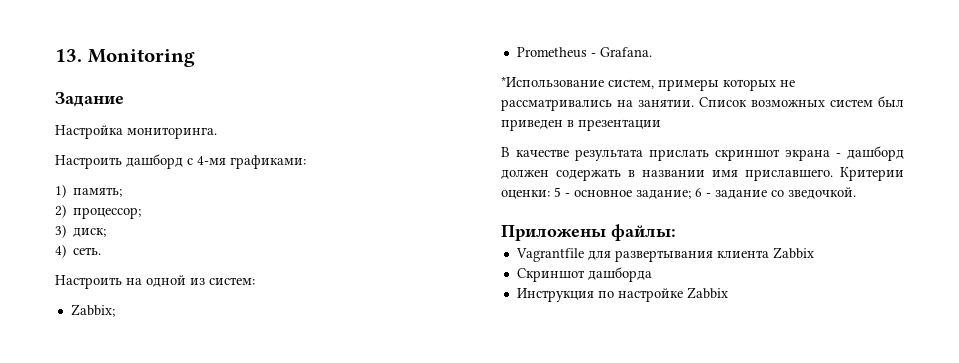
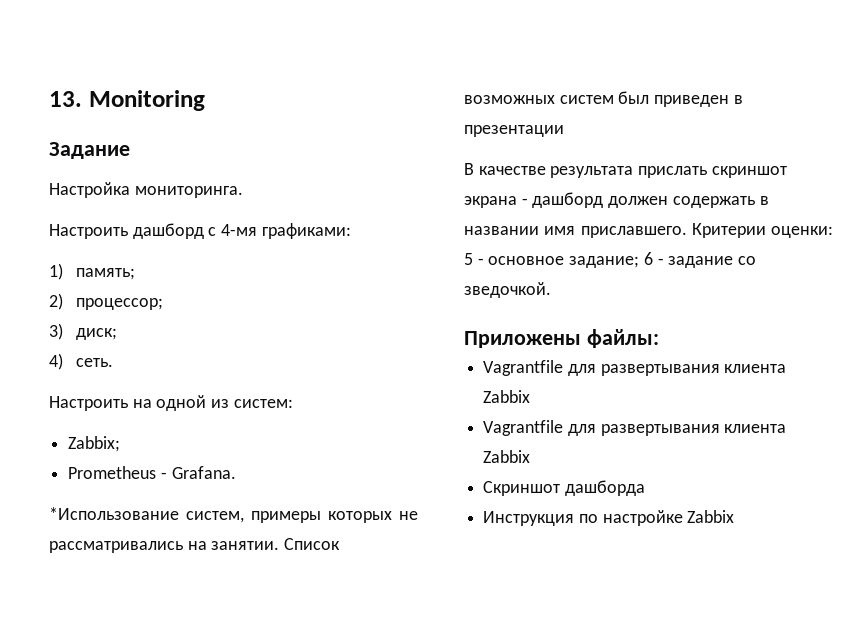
  Приложены файлы:
+ Vagrantfile для развертывания клиента Zabbix

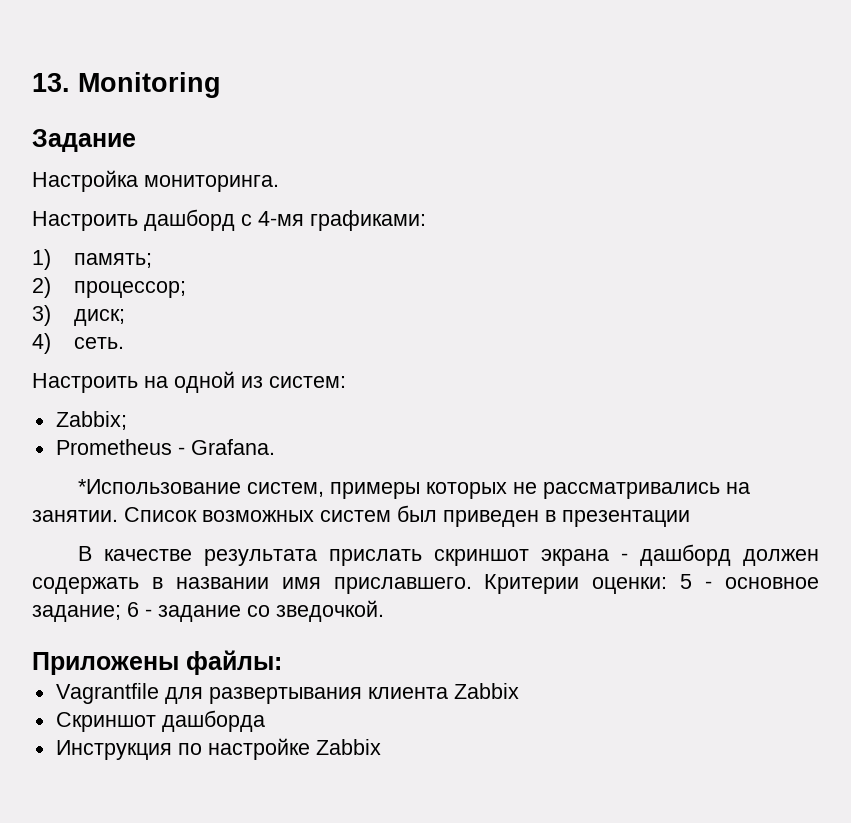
  Приложены файлы:
- Vagrantfile для развертывания клиента Zabbix

